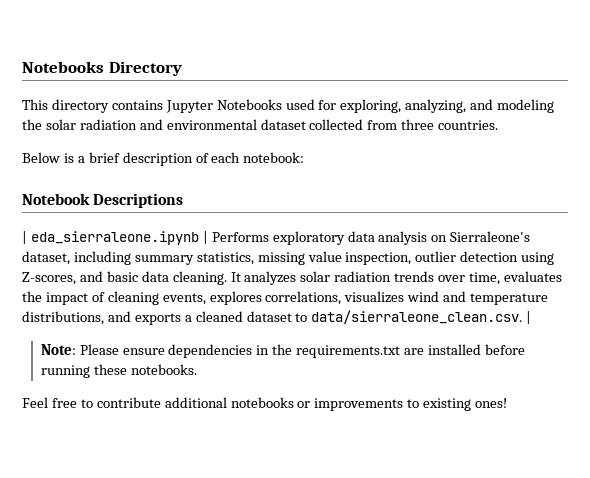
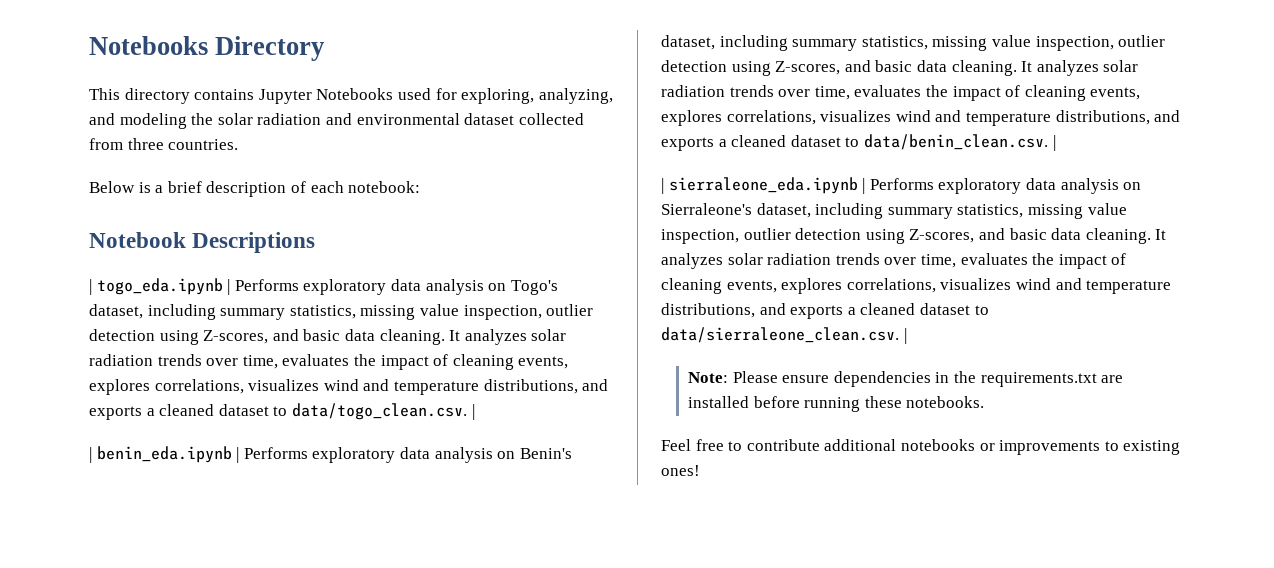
- | eda_sierraleone.ipynb | Performs exploratory data analysis on Sierraleone's dataset, including summary statistics, missing value inspection, outlier detection using Z-scores, and basic data cleaning.
+ | togo_eda.ipynb | Performs exploratory data analysis on Togo's dataset, including summary statistics, missing value inspection, outlier detection using Z-scores, and basic data cleaning. It analyzes solar radiation trends over time, evaluates the impact of cleaning events, explores correlations, visualizes wind and temperature distributions, and exports a cleaned dataset to data/togo_clean.csv. |
+ | benin_eda.ipynb | Performs exploratory data analysis on Benin's dataset, including summary statistics, missing value inspection, outlier detection using Z-scores, and basic data cleaning. It analyzes solar radiation trends over time, evaluates the impact of cleaning events, explores correlations, visualizes wind and temperature distributions, and exports a cleaned dataset to data/benin_clean.csv. |
+ | sierraleone_eda.ipynb | Performs exploratory data analysis on Sierraleone's dataset, including summary statistics, missing value inspection, outlier detection using Z-scores, and basic data cleaning.

